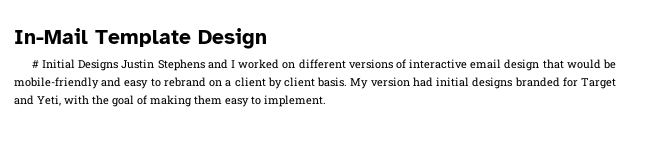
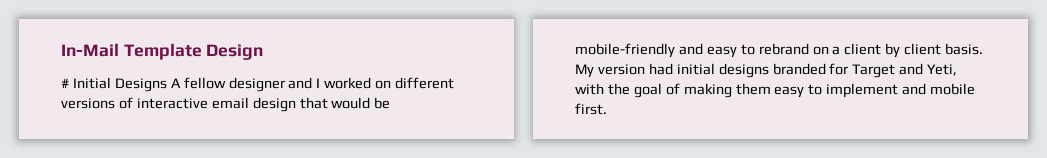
- # Initial Designs Justin Stephens and I worked on different versions of interactive email design that would be mobile-friendly and easy to rebrand on a client by client basis.
+ # Initial Designs A fellow designer and I worked on different versions of interactive email design that would be mobile-friendly and easy to rebrand on a client by client basis.
- My version had initial designs branded for Target and Yeti, with the goal of making them easy to implement.
+ My version had initial designs branded for Target and Yeti, with the goal of making them easy to implement and mobile first.

